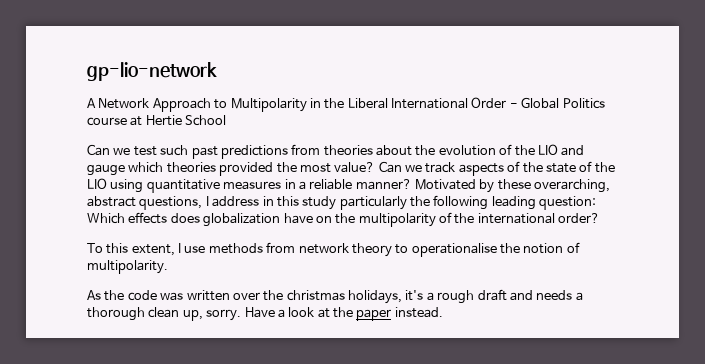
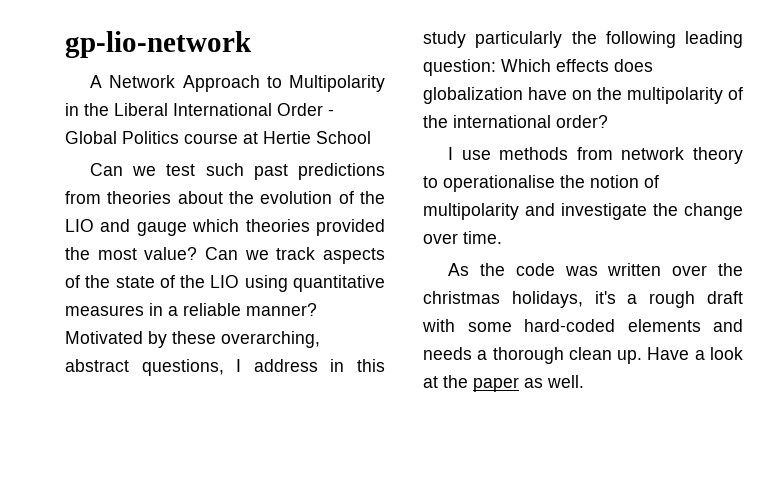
- To this extent, I use methods from network theory to operationalise the notion of multipolarity.
+ I use methods from network theory to operationalise the notion of multipolarity and investigate the change over time.
- As the code was written over the christmas holidays, it's a rough draft and needs a thorough clean up, sorry.
+ As the code was written over the christmas holidays, it's a rough draft with some hard-coded elements and needs a thorough clean up.
- Have a look at the paper instead.
+ Have a look at the paper as well.

